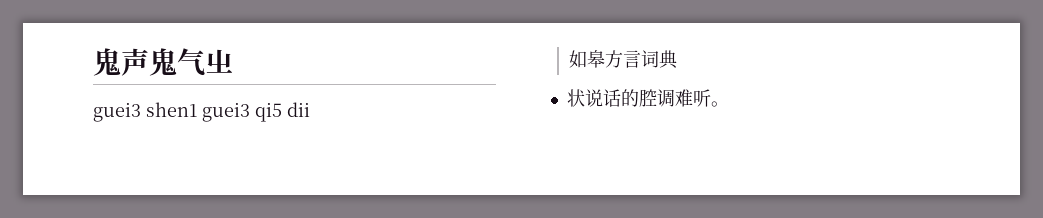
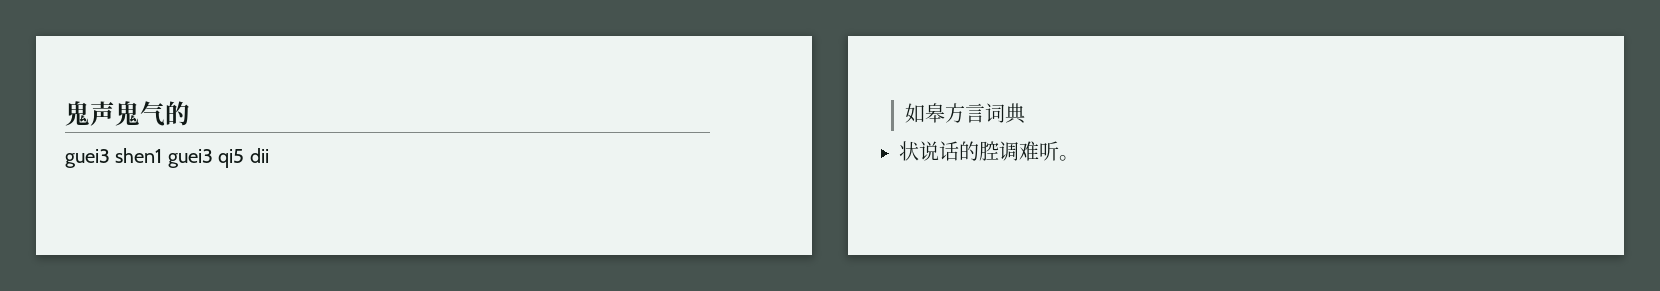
- 鬼声鬼气㞢
+ 鬼声鬼气的

